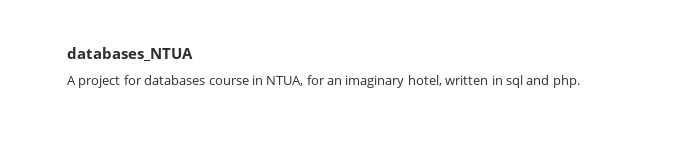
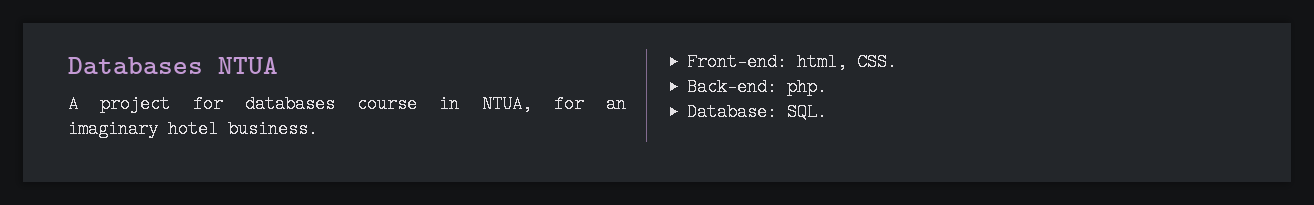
- databases_NTUA
+ Databases NTUA
- A project for databases course in NTUA, for an imaginary hotel, written in sql and php.
+ A project for databases course in NTUA, for an imaginary hotel business.
+ Front-end: html, CSS.
+ Back-end: php.
+ Database: SQL.

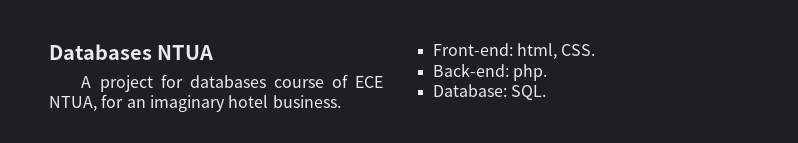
- A project for databases course in NTUA, for an imaginary hotel business.
+ A project for databases course of ECE NTUA, for an imaginary hotel business.

